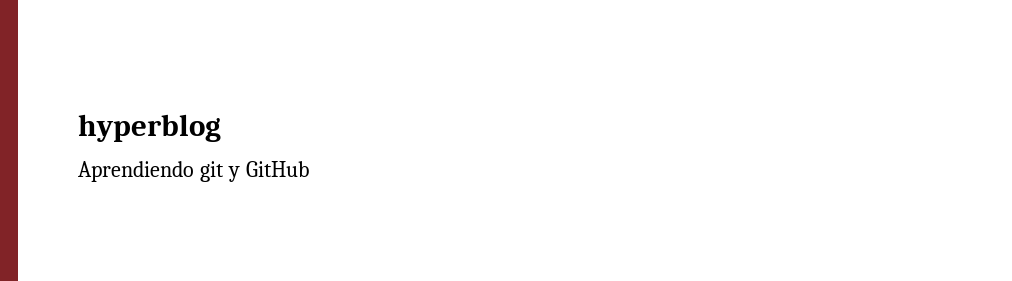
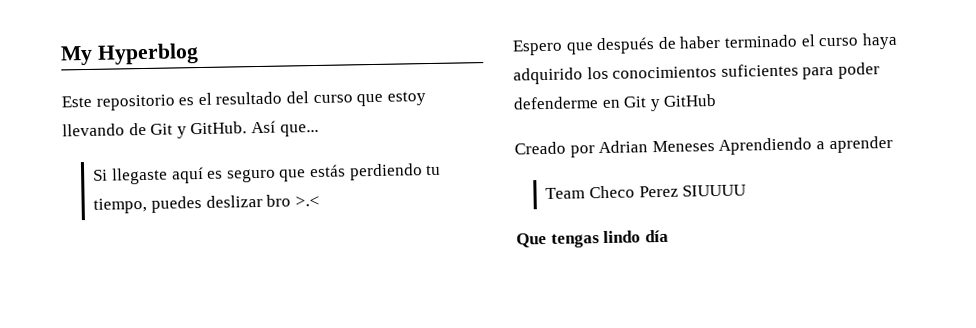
- hyperblog
- Aprendiendo git y GitHub
+ My Hyperblog
+ Este repositorio es el resultado del curso que estoy llevando de Git y GitHub. Así que...
+ Si llegaste aquí es seguro que estás perdiendo tu tiempo, puedes deslizar bro >.<
+ Espero que después de haber terminado el curso haya adquirido los conocimientos suficientes para poder defenderme en Git y GitHub
+ Creado por Adrian Meneses Aprendiendo a aprender
+ Team Checo Perez SIUUUU
+ Que tengas lindo día

